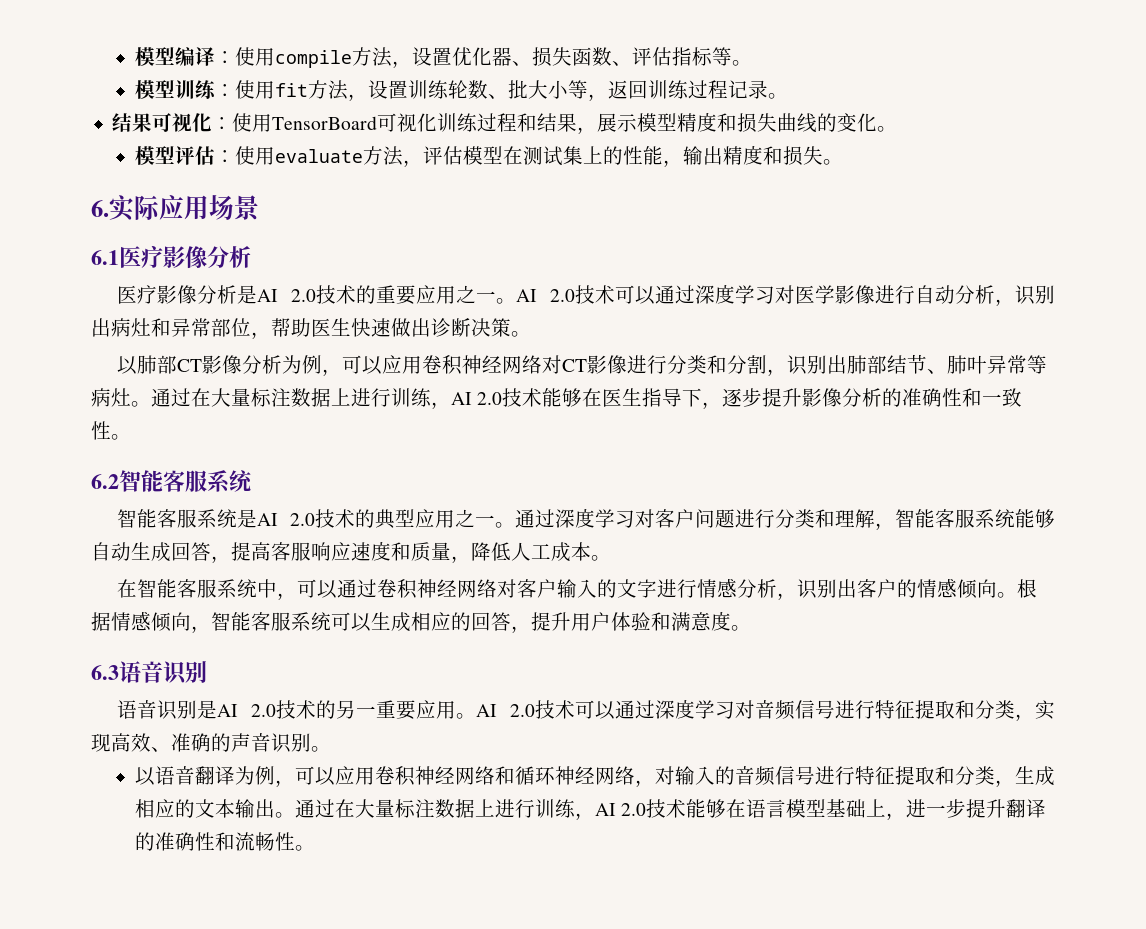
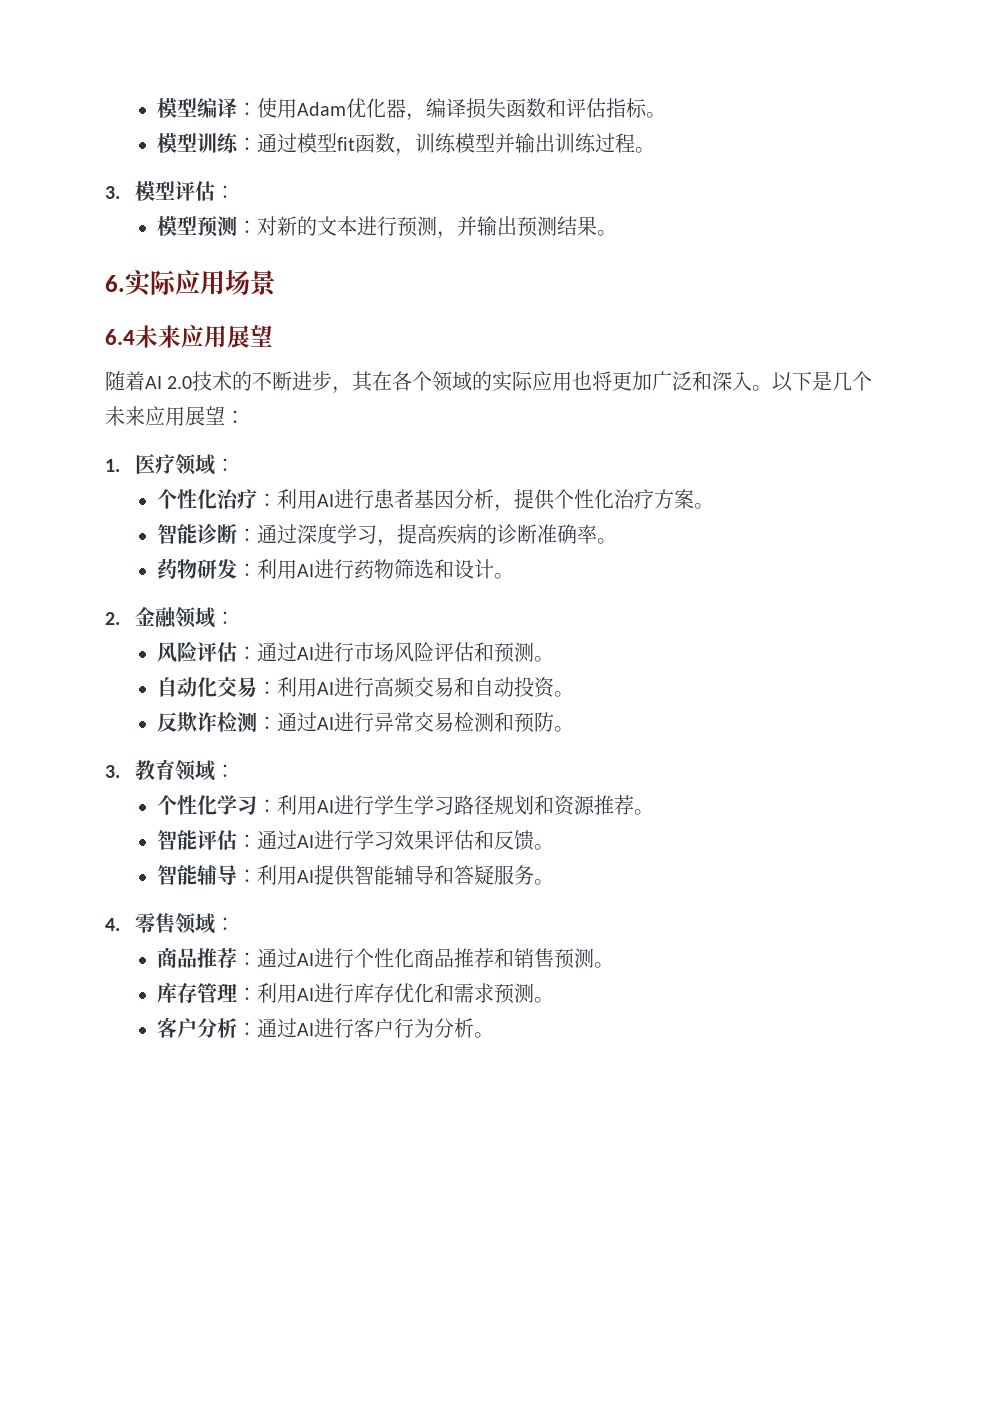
- 模型编译：使用compile方法，设置优化器、损失函数、评估指标等。
+ 模型编译：使用Adam优化器，编译损失函数和评估指标。
- 模型训练：使用fit方法，设置训练轮数、批大小等，返回训练过程记录。
- 结果可视化：使用TensorBoard可视化训练过程和结果，展示模型精度和损失曲线的变化。
- 模型评估：使用evaluate方法，评估模型在测试集上的性能，输出精度和损失。
+ 模型训练：通过模型fit函数，训练模型并输出训练过程。
+ 3.模型评估：
+ 模型预测：对新的文本进行预测，并输出预测结果。
- 6.1医疗影像分析
- 医疗影像分析是AI 2.0技术的重要应用之一。AI 2.0技术可以通过深度学习对医学影像进行自动分析，识别出病灶和异常部位，帮助医生快速做出诊断决策。
- 以肺部CT影像分析为例，可以应用卷积神经网络对CT影像进行分类和分割，识别出肺部结节、肺叶异常等病灶。通过在大量标注数据上进行训练，AI 2.0技术能够在医生指导下，逐步提升影像分析的准确性和一致性。
- 6.2智能客服系统
- 智能客服系统是AI 2.0技术的典型应用之一。通过深度学习对客户问题进行分类和理解，智能客服系统能够自动生成回答，提高客服响应速度和质量，降低人工成本。
- 在智能客服系统中，可以通过卷积神经网络对客户输入的文字进行情感分析，识别出客户的情感倾向。根据情感倾向，智能客服系统可以生成相应的回答，提升用户体验和满意度。
- 6.3语音识别
- 语音识别是AI 2.0技术的另一重要应用。AI 2.0技术可以通过深度学习对音频信号进行特征提取和分类，实现高效、准确的声音识别。
- 以语音翻译为例，可以应用卷积神经网络和循环神经网络，对输入的音频信号进行特征提取和分类，生成相应的文本输出。通过在大量标注数据上进行训练，AI 2.0技术能够在语言模型基础上，进一步提升翻译的准确性和流畅性。
+ 6.4未来应用展望
+ 随着AI 2.0技术的不断进步，其在各个领域的实际应用也将更加广泛和深入。以下是几个未来应用展望：
+ 1.医疗领域：
+ 个性化治疗：利用AI进行患者基因分析，提供个性化治疗方案。
+ 智能诊断：通过深度学习，提高疾病的诊断准确率。
+ 药物研发：利用AI进行药物筛选和设计。
+ 2.金融领域：
+ 风险评估：通过AI进行市场风险评估和预测。
+ 自动化交易：利用AI进行高频交易和自动投资。
+ 反欺诈检测：通过AI进行异常交易检测和预防。
+ 3.教育领域：
+ 个性化学习：利用AI进行学生学习路径规划和资源推荐。
+ 智能评估：通过AI进行学习效果评估和反馈。
+ 智能辅导：利用AI提供智能辅导和答疑服务。
+ 4.零售领域：
+ 商品推荐：通过AI进行个性化商品推荐和销售预测。
+ 库存管理：利用AI进行库存优化和需求预测。
+ 客户分析：通过AI进行客户行为分析。

